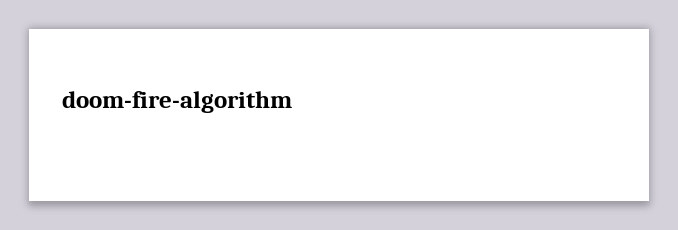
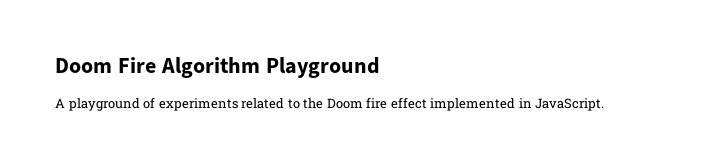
- doom-fire-algorithm
+ Doom Fire Algorithm Playground
+ A playground of experiments related to the Doom fire effect implemented in JavaScript.

